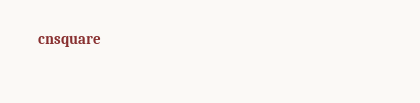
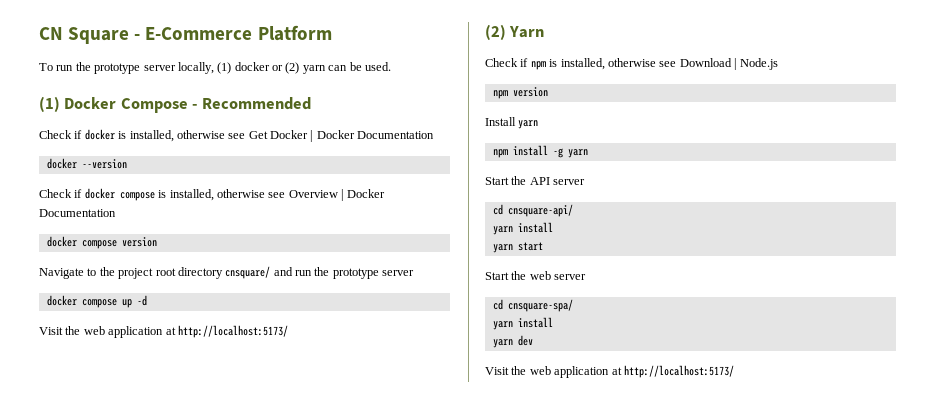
- cnsquare
+ CN Square - E-Commerce Platform
+ To run the prototype server locally, (1) docker or (2) yarn can be used.
+ (1) Docker Compose - Recommended
+ Check if docker is installed, otherwise see Get Docker | Docker Documentation
+ docker --version
+ Check if docker compose is installed, otherwise see Overview | Docker Documentation
+ docker compose version
+ Navigate to the project root directory cnsquare/ and run the prototype server
+ docker compose up -d
+ Visit the web application at http://localhost:5173/
+ (2) Yarn
+ Check if npm is installed, otherwise see Download | Node.js
+ npm version
+ Install yarn
+ npm install -g yarn
+ Start the API server
+ cd cnsquare-api/
+ yarn install
+ yarn start
+ Start the web server
+ cd cnsquare-spa/
+ yarn install
+ yarn dev
+ Visit the web application at http://localhost:5173/

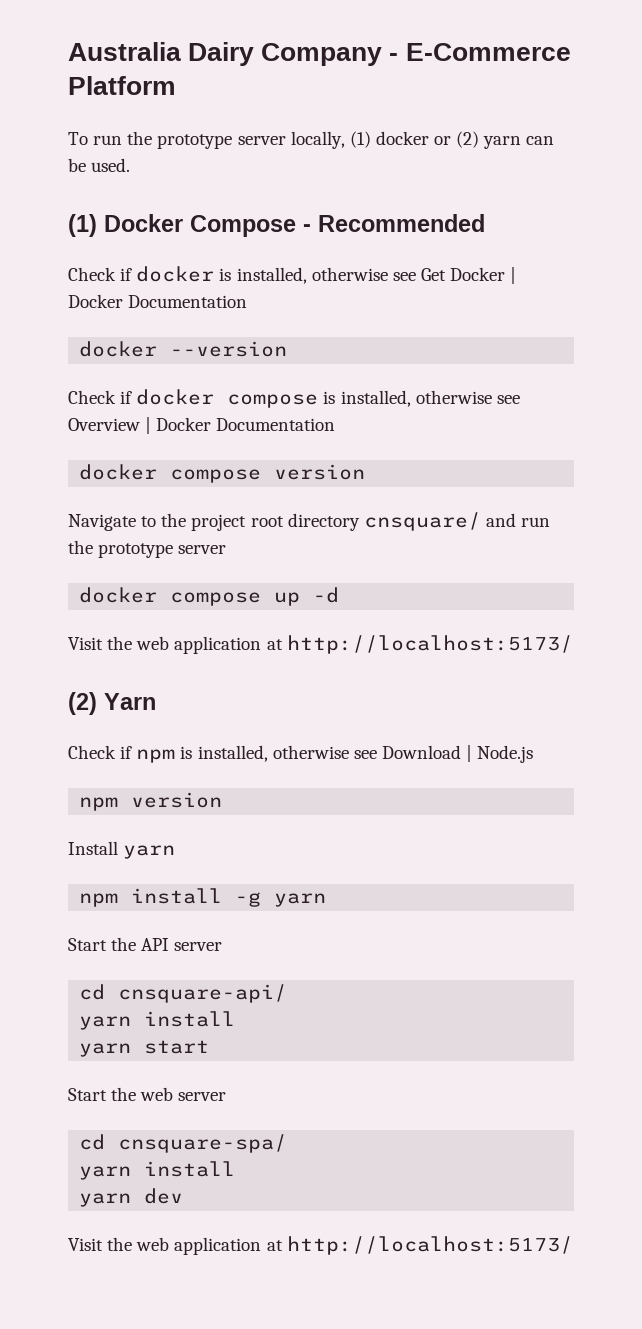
- CN Square - E-Commerce Platform
+ Australia Dairy Company - E-Commerce Platform

